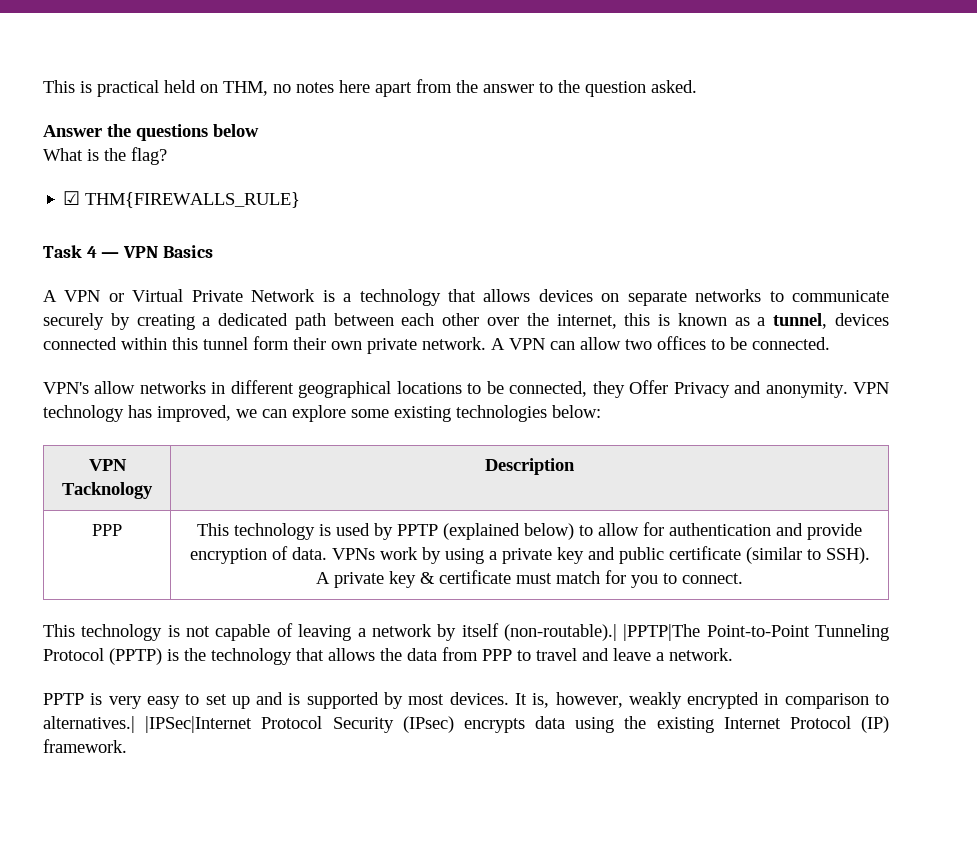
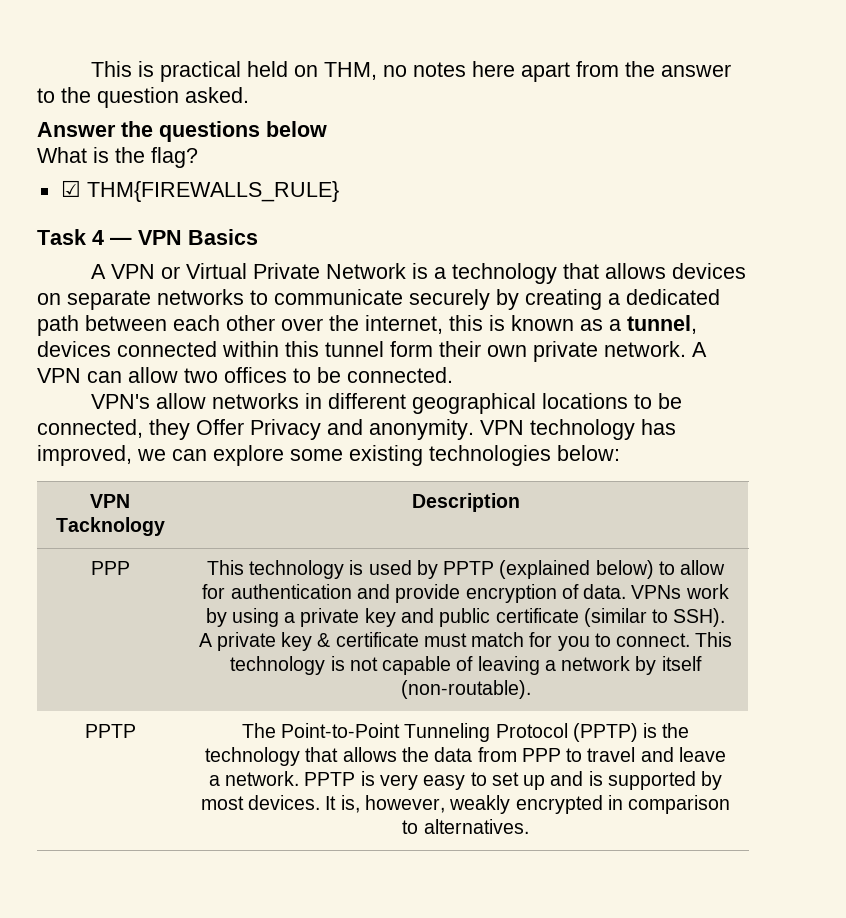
- A private key & certificate must match for you to connect.
- This technology is not capable of leaving a network by itself (non-routable).| |PPTP|The Point-to-Point Tunneling Protocol (PPTP) is the technology that allows the data from PPP to travel and leave a network.
- PPTP is very easy to set up and is supported by most devices.
+ A private key & certificate must match for you to connect. This technology is not capable of leaving a network by itself (non-routable).
+ PPTP | The Point-to-Point Tunneling Protocol (PPTP) is the technology that allows the data from PPP to travel and leave a network. PPTP is very easy to set up and is supported by most devices.
- It is, however, weakly encrypted in comparison to alternatives.| |IPSec|Internet Protocol Security (IPsec) encrypts data using the existing Internet Protocol (IP) framework.
+ It is, however, weakly encrypted in comparison to alternatives.

